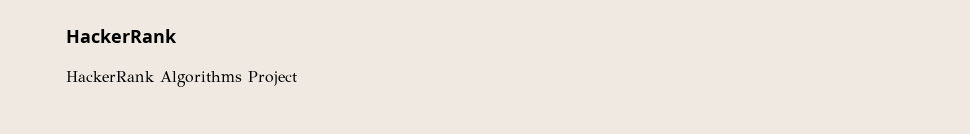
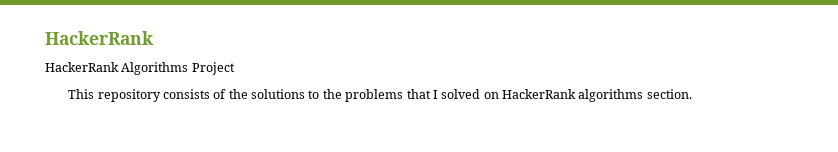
+ This repository consists of the solutions to the problems that I solved on HackerRank algorithms section.

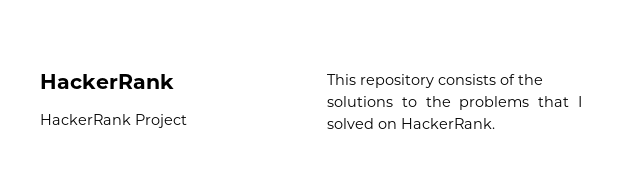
- HackerRank Algorithms Project
+ HackerRank Project
- This repository consists of the solutions to the problems that I solved on HackerRank algorithms section.
+ This repository consists of the solutions to the problems that I solved on HackerRank.

